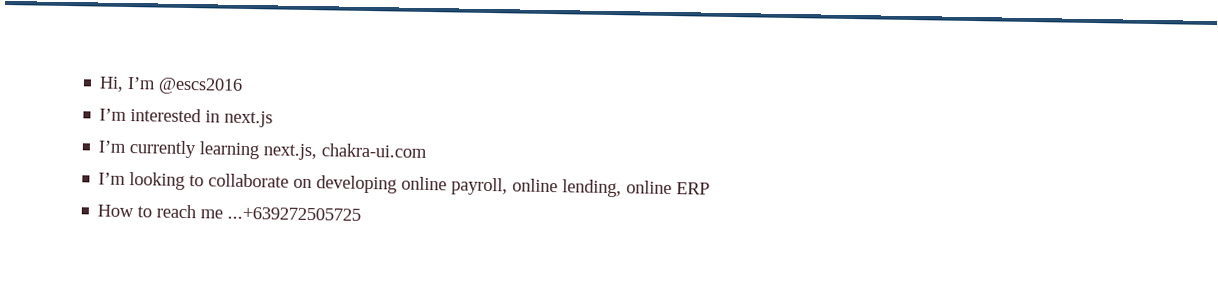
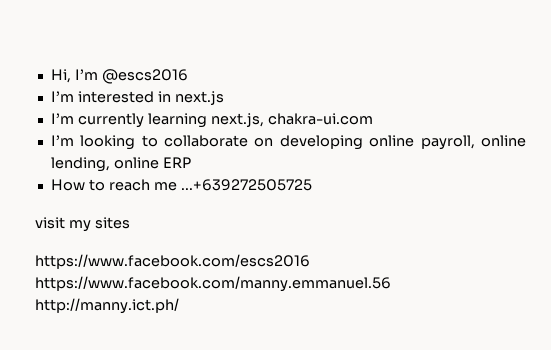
+ visit my sites
+ https://www.facebook.com/escs2016 https://www.facebook.com/manny.emmanuel.56 http://manny.ict.ph/

